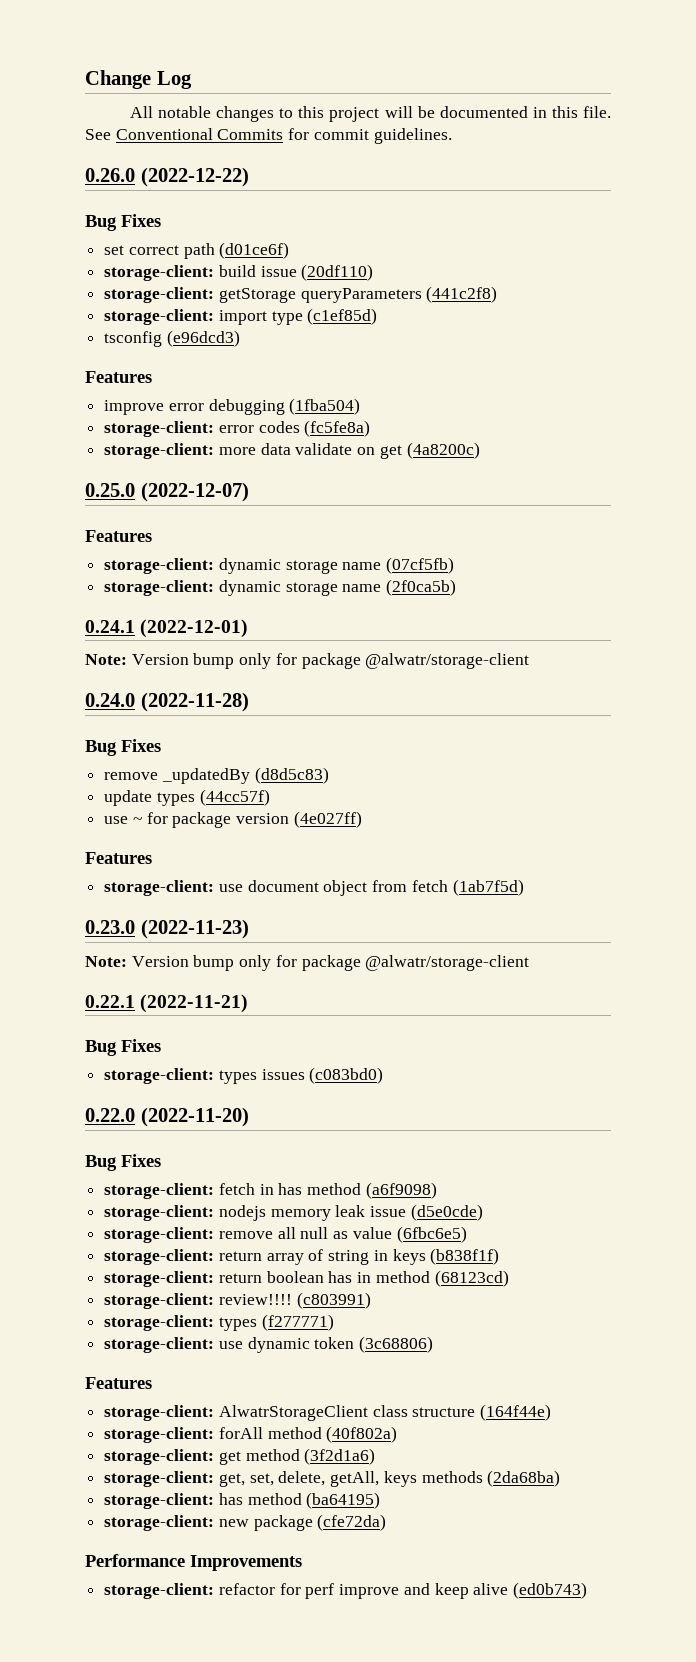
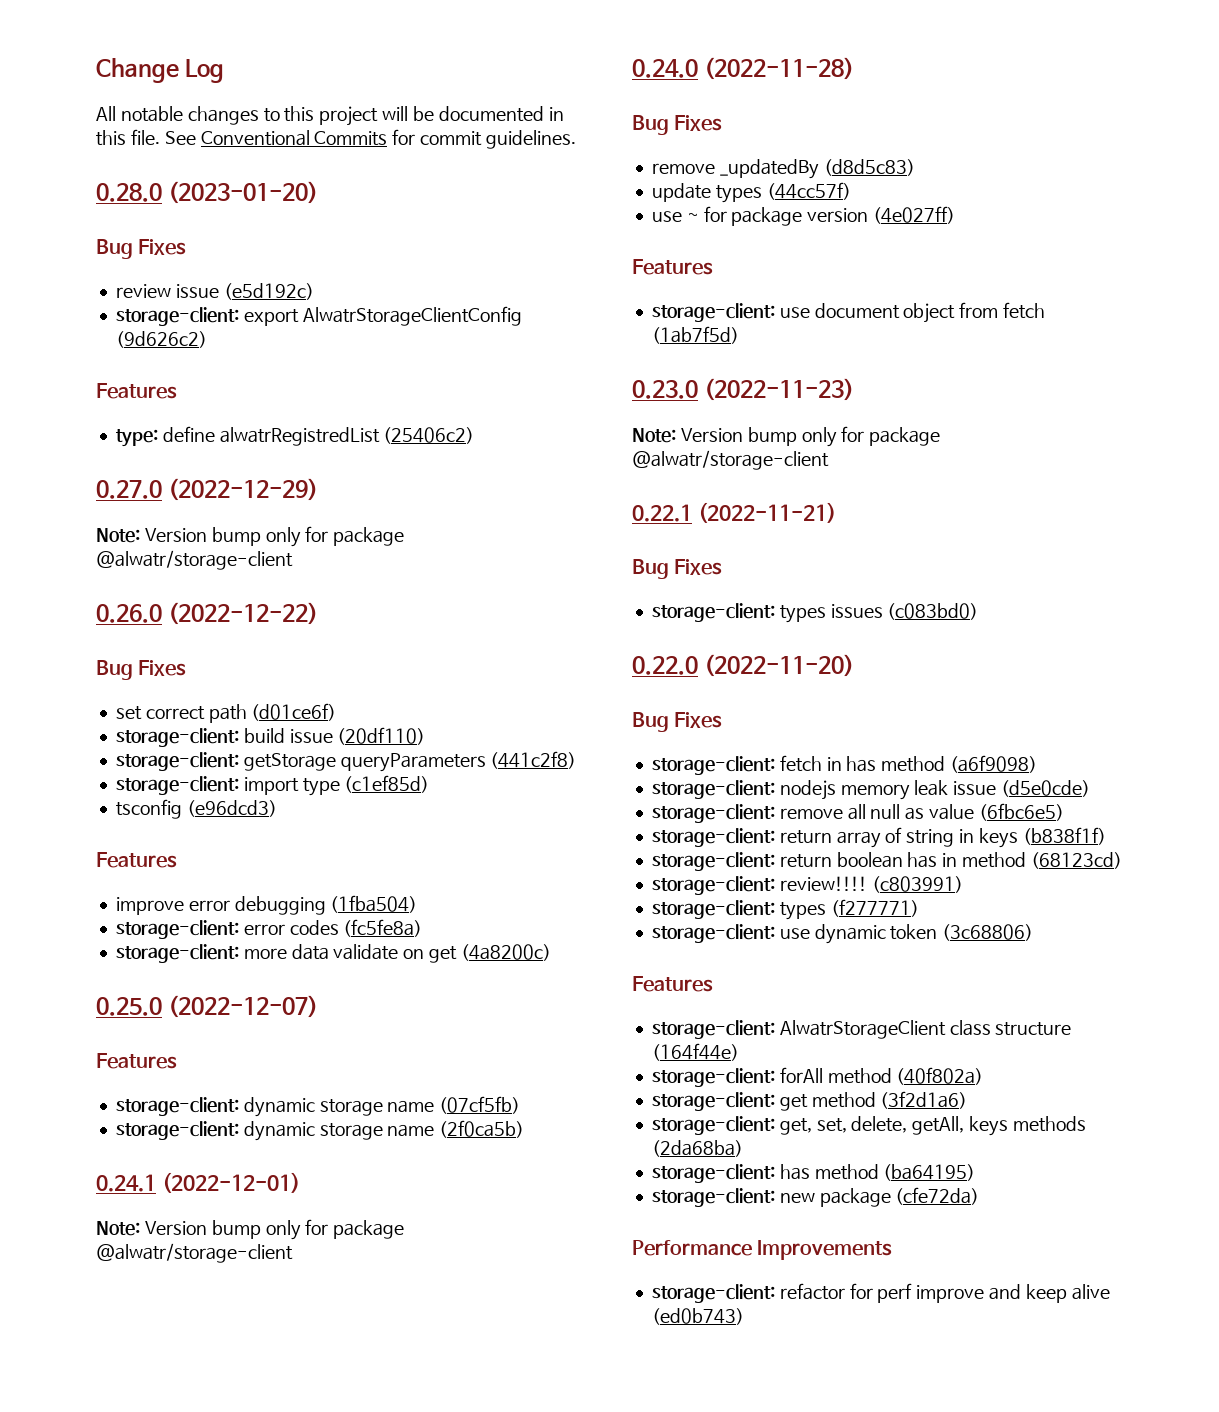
+ 0.28.0 (2023-01-20)
+ Bug Fixes
+ review issue (e5d192c)
+ storage-client: export AlwatrStorageClientConfig (9d626c2)
+ Features
+ type: define alwatrRegistredList (25406c2)
+ 0.27.0 (2022-12-29)
+ Note: Version bump only for package @alwatr/storage-client

